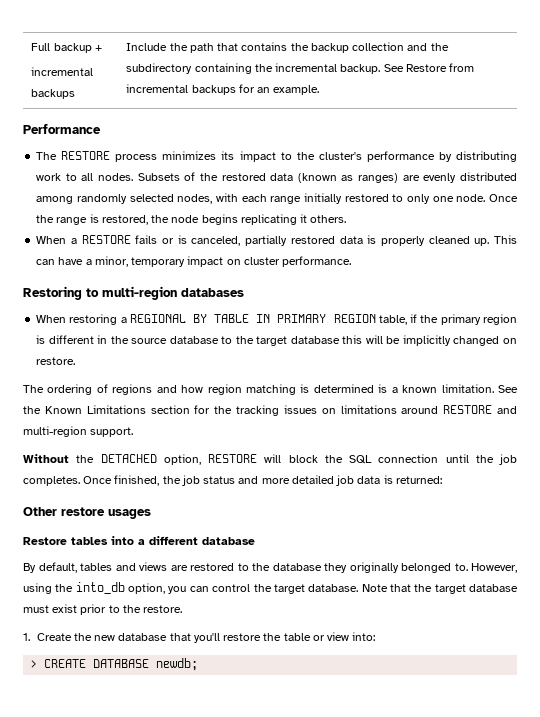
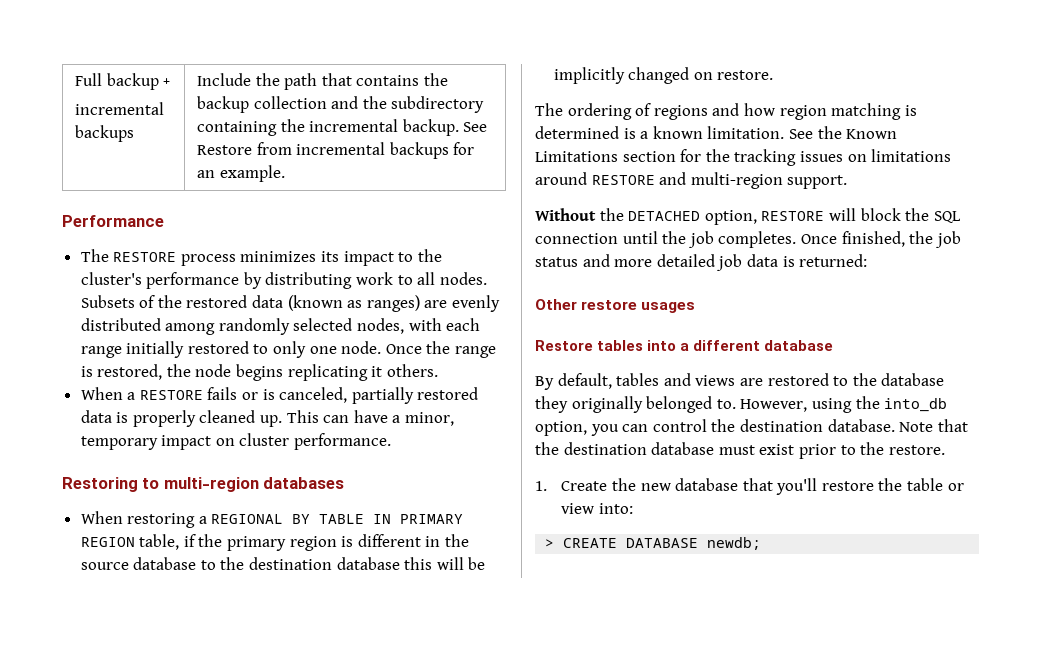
- When restoring a REGIONAL BY TABLE IN PRIMARY REGION table, if the primary region is different in the source database to the target database this will be implicitly changed on restore.
+ When restoring a REGIONAL BY TABLE IN PRIMARY REGION table, if the primary region is different in the source database to the destination database this will be implicitly changed on restore.
- However, using the into_db option, you can control the target database.
+ However, using the into_db option, you can control the destination database.
- Note that the target database must exist prior to the restore.
+ Note that the destination database must exist prior to the restore.

